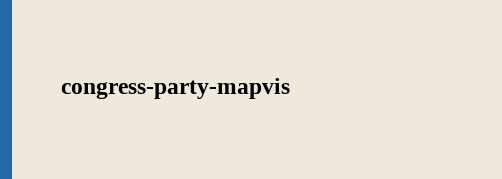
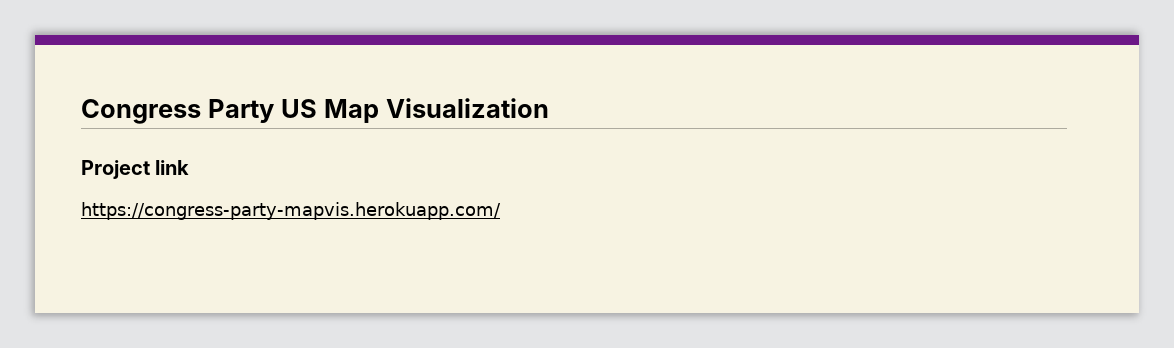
- congress-party-mapvis
+ Congress Party US Map Visualization
+ Project link
+ https://congress-party-mapvis.herokuapp.com/

